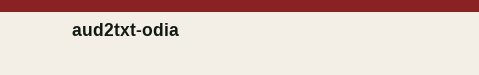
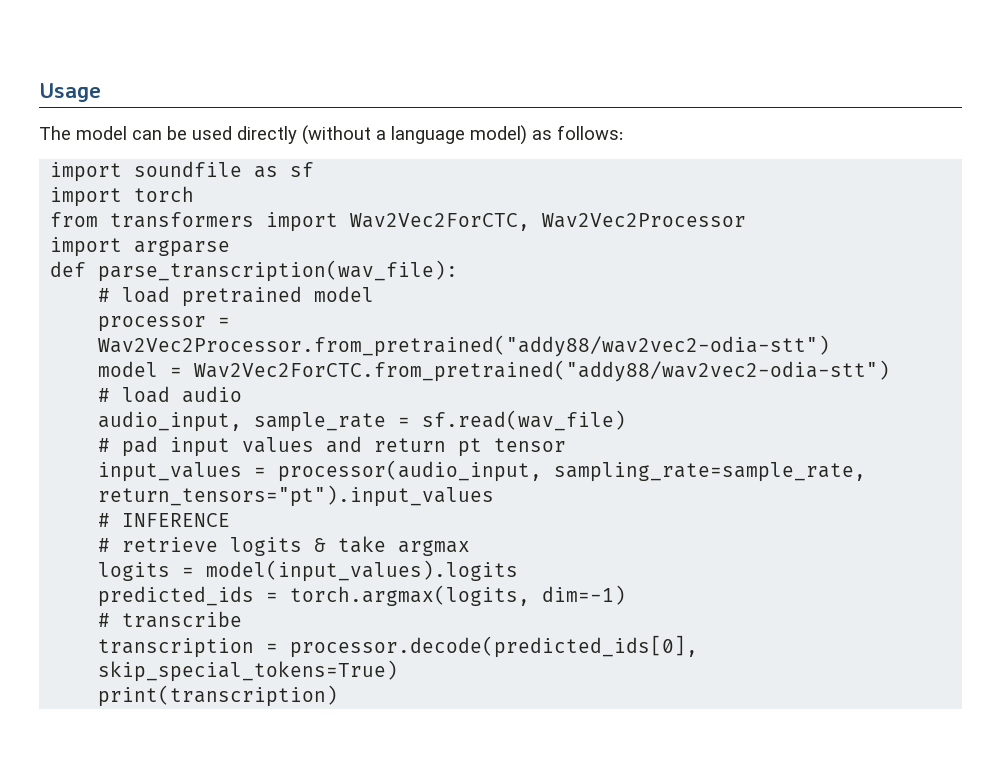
- aud2txt-odia
+ Usage
+ The model can be used directly (without a language model) as follows:
+ import soundfile as sf
+ import torch
+ from transformers import Wav2Vec2ForCTC, Wav2Vec2Processor
+ import argparse
+ def parse_transcription(wav_file):
+ # load pretrained model
+ processor = Wav2Vec2Processor.from_pretrained("addy88/wav2vec2-odia-stt")
+ model = Wav2Vec2ForCTC.from_pretrained("addy88/wav2vec2-odia-stt")
+ # load audio
+ audio_input, sample_rate = sf.read(wav_file)
+ # pad input values and return pt tensor
+ input_values = processor(audio_input, sampling_rate=sample_rate, return_tensors="pt").input_values
+ # INFERENCE
+ # retrieve logits & take argmax
+ logits = model(input_values).logits
+ predicted_ids = torch.argmax(logits, dim=-1)
+ # transcribe
+ transcription = processor.decode(predicted_ids[0], skip_special_tokens=True)
+ print(transcription)

